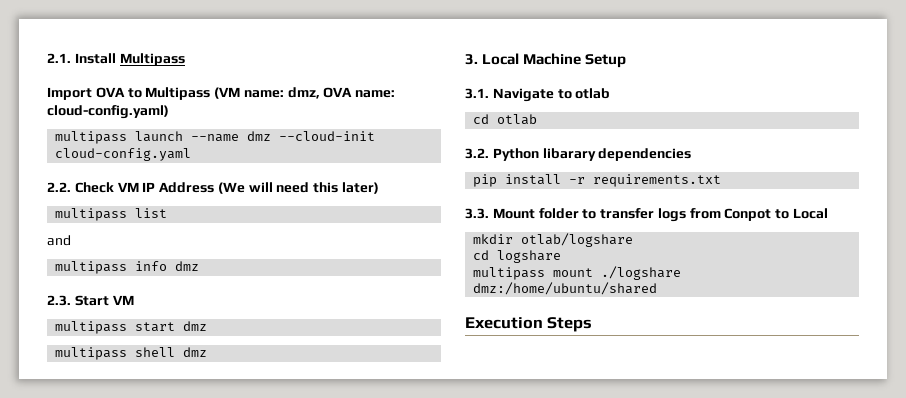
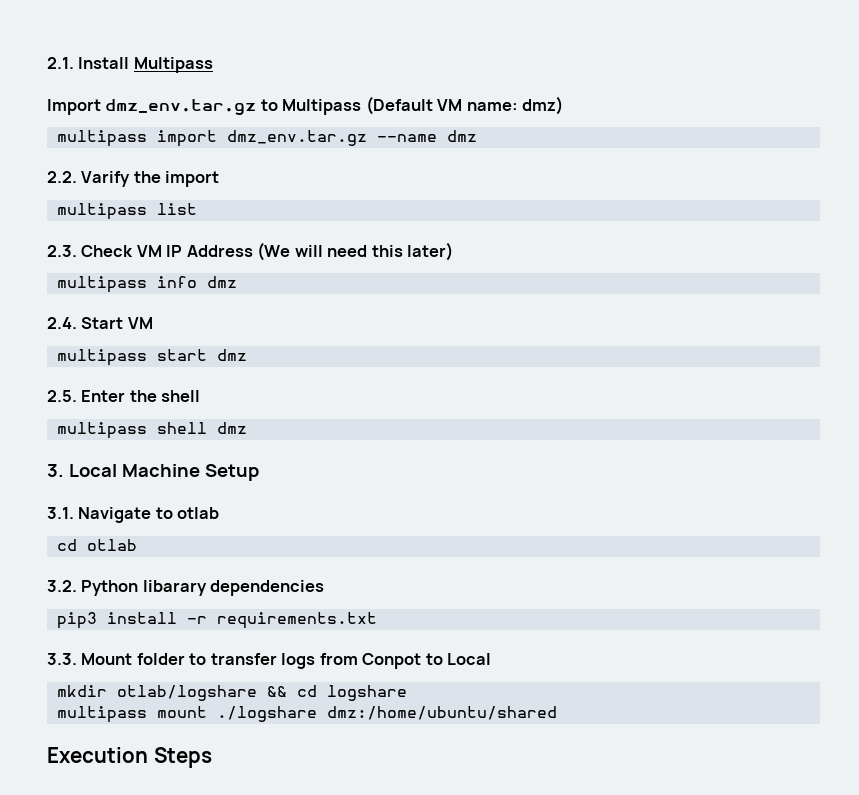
- Import OVA to Multipass (VM name: dmz, OVA name: cloud-config.yaml)
- multipass launch --name dmz --cloud-init cloud-config.yaml
+ Import dmz_env.tar.gz to Multipass (Default VM name: dmz)
+ multipass import dmz_env.tar.gz --name dmz
- 2.2. Check VM IP Address (We will need this later)
+ 2.2. Varify the import
+ multipass list
+ 2.3. Check VM IP Address (We will need this later)
- multipass list
- and
- 2.3. Start VM
+ 2.4. Start VM
+ 2.5. Enter the shell
- pip install -r requirements.txt
+ pip3 install -r requirements.txt
- mkdir otlab/logshare
- cd logshare
+ mkdir otlab/logshare && cd logshare

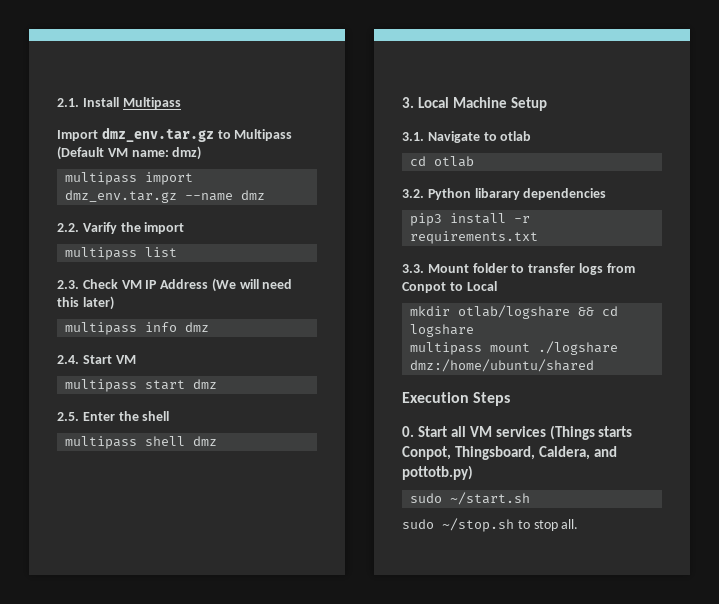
+ 0. Start all VM services (Things starts Conpot, Thingsboard, Caldera, and pottotb.py)
+ sudo ~/start.sh
+ sudo ~/stop.sh to stop all.

